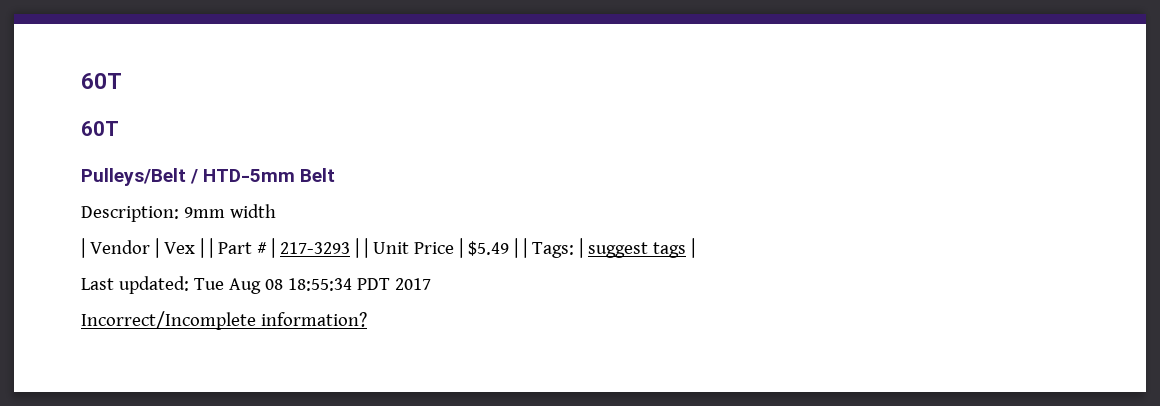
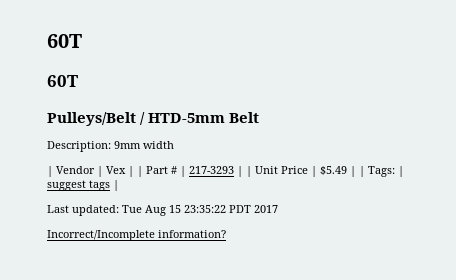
- Last updated: Tue Aug 08 18:55:34 PDT 2017
+ Last updated: Tue Aug 15 23:35:22 PDT 2017

